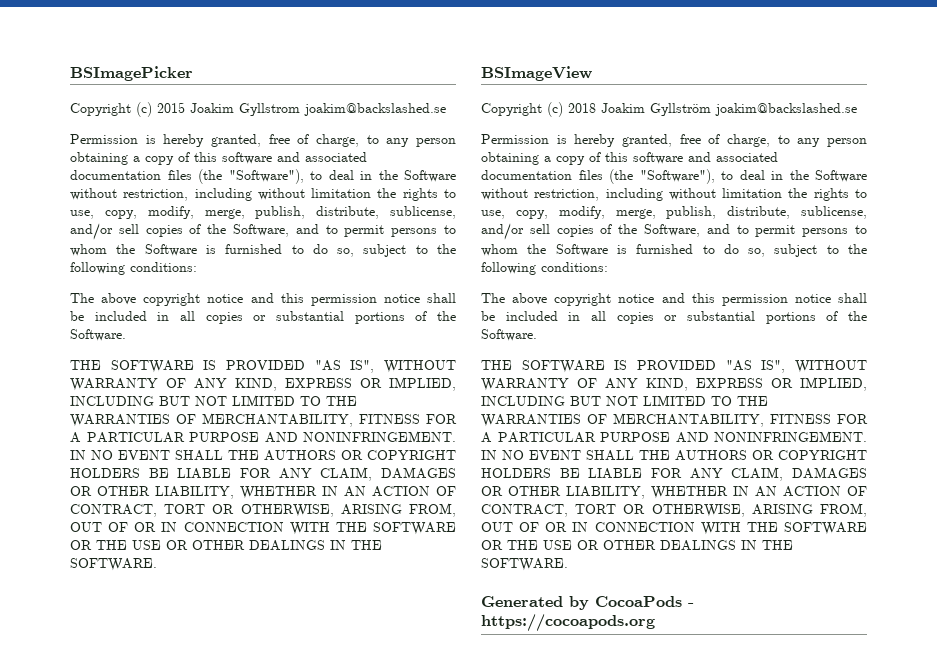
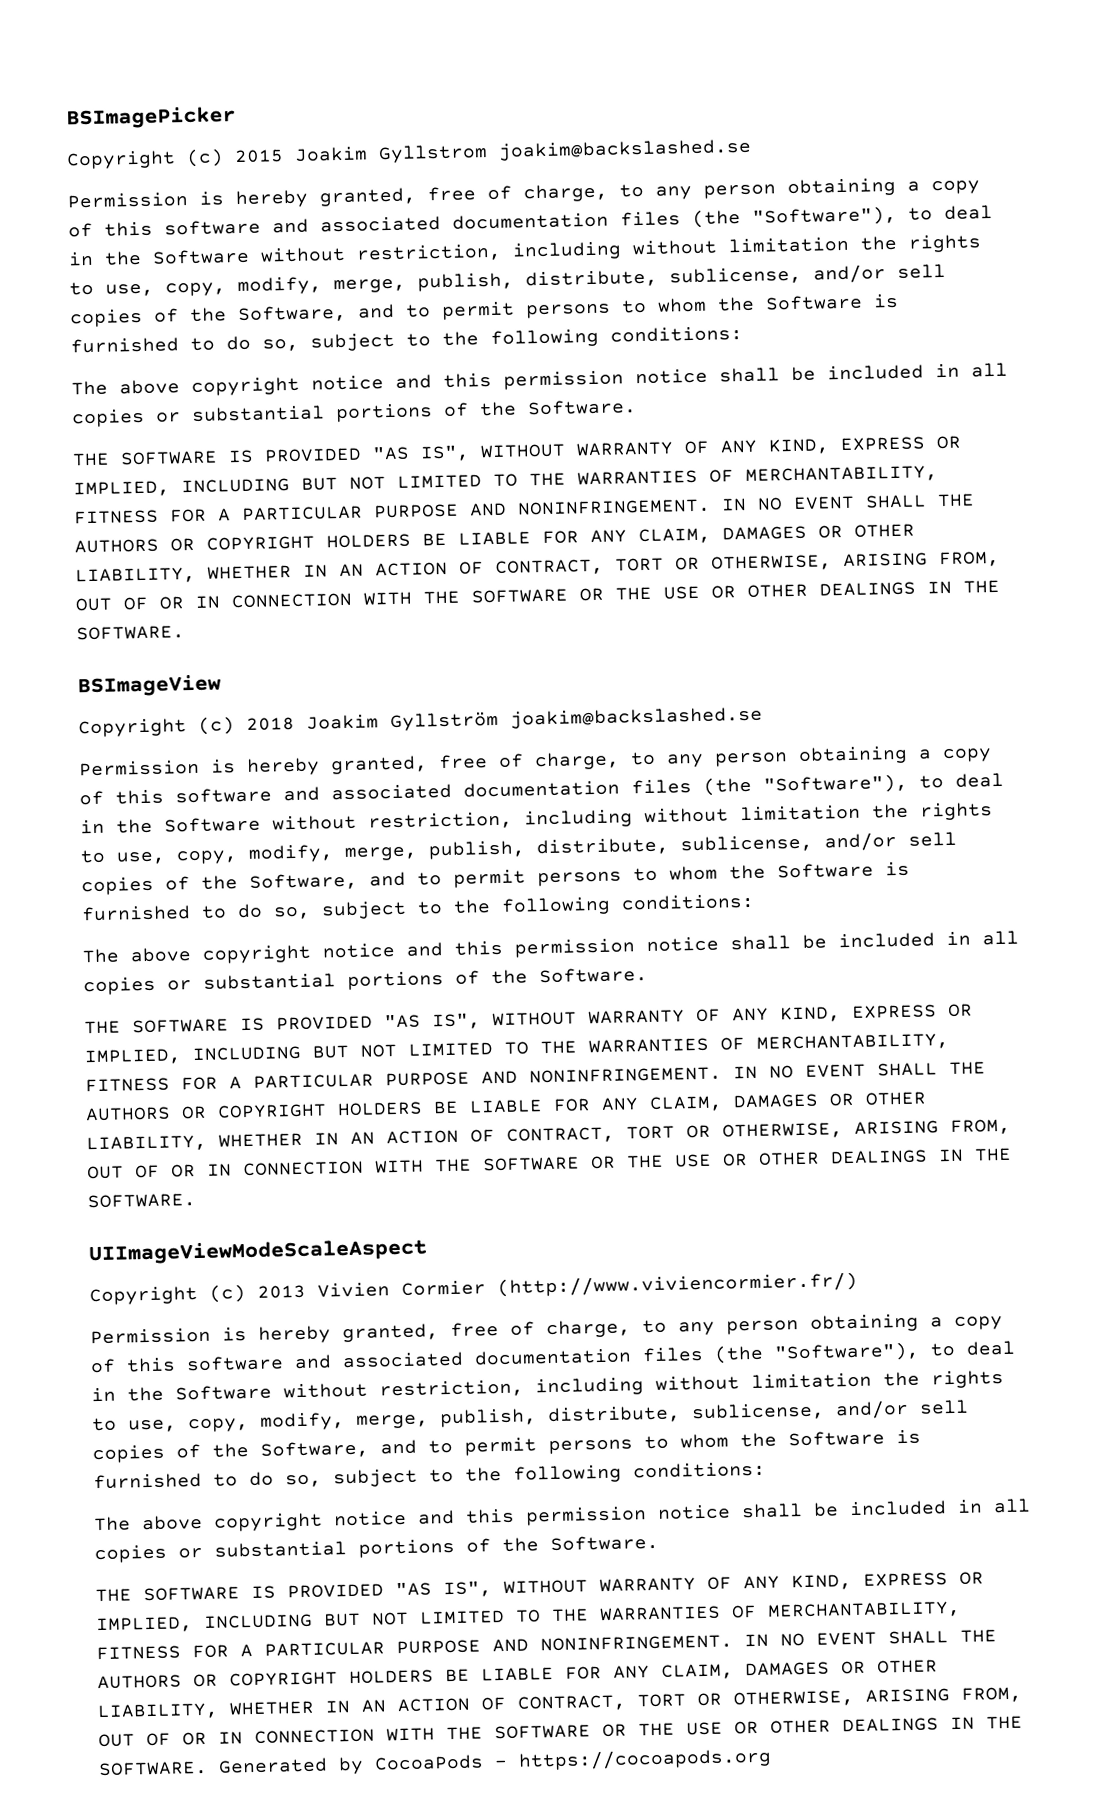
+ UIImageViewModeScaleAspect
+ Copyright (c) 2013 Vivien Cormier (http://www.viviencormier.fr/)
+ Permission is hereby granted, free of charge, to any person obtaining a copy of this software and associated documentation files (the "Software"), to deal in the Software without restriction, including without limitation the rights to use, copy, modify, merge, publish, distribute, sublicense, and/or sell copies of the Software, and to permit persons to whom the Software is furnished to do so, subject to the following conditions:
+ The above copyright notice and this permission notice shall be included in all copies or substantial portions of the Software.
+ THE SOFTWARE IS PROVIDED "AS IS", WITHOUT WARRANTY OF ANY KIND, EXPRESS OR IMPLIED, INCLUDING BUT NOT LIMITED TO THE WARRANTIES OF MERCHANTABILITY, FITNESS FOR A PARTICULAR PURPOSE AND NONINFRINGEMENT. IN NO EVENT SHALL THE AUTHORS OR COPYRIGHT HOLDERS BE LIABLE FOR ANY CLAIM, DAMAGES OR OTHER LIABILITY, WHETHER IN AN ACTION OF CONTRACT, TORT OR OTHERWISE, ARISING FROM, OUT OF OR IN CONNECTION WITH THE SOFTWARE OR THE USE OR OTHER DEALINGS IN THE SOFTWARE.

